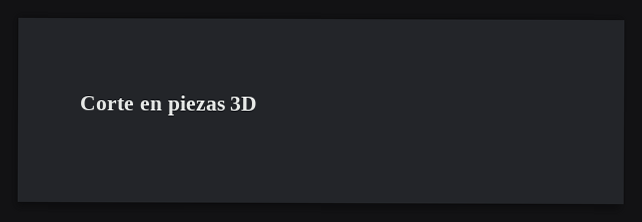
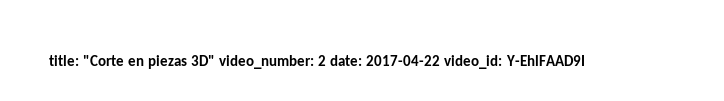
- Corte en piezas 3D
+ title: "Corte en piezas 3D" video_number: 2 date: 2017-04-22 video_id: Y-EhlFAAD9I

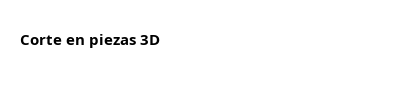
- title: "Corte en piezas 3D" video_number: 2 date: 2017-04-22 video_id: Y-EhlFAAD9I
+ Corte en piezas 3D

